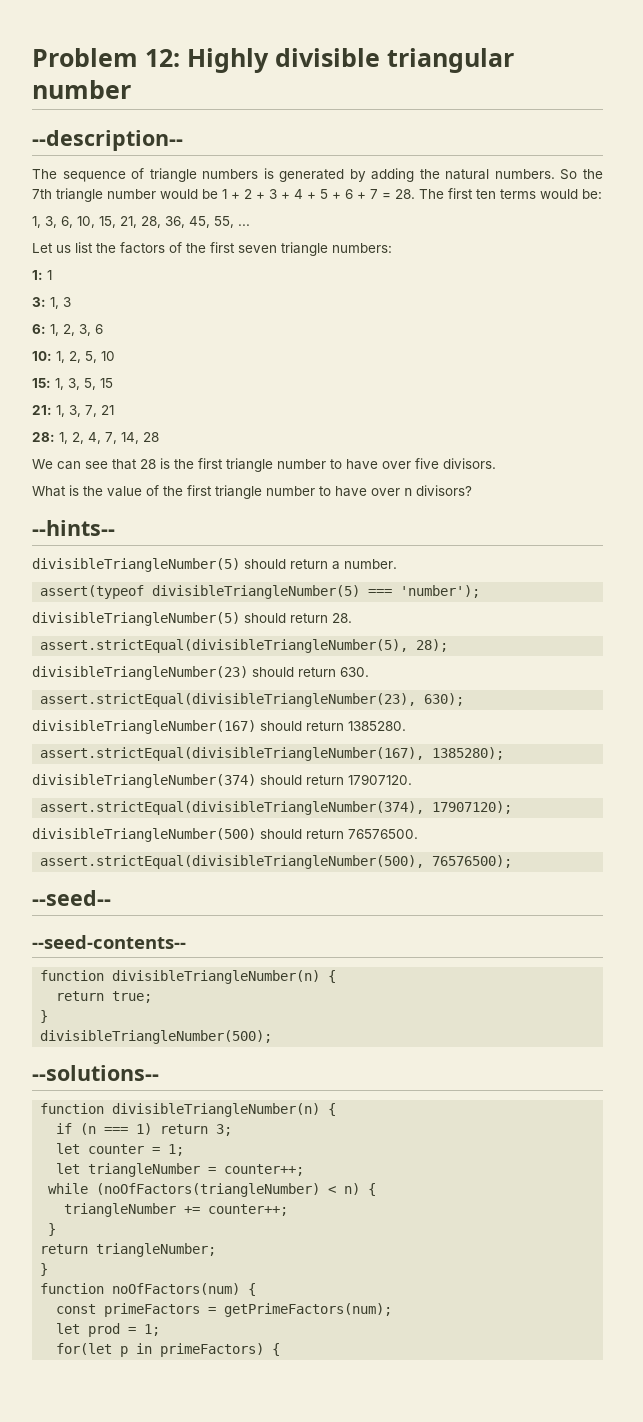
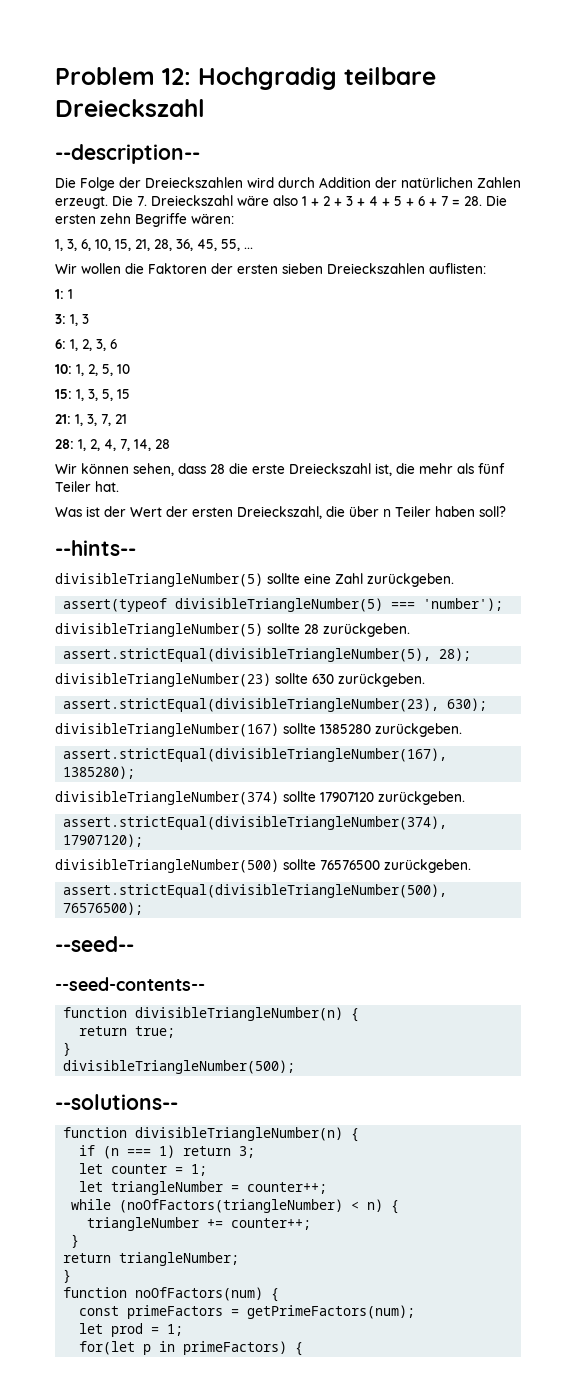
- Problem 12: Highly divisible triangular number
+ Problem 12: Hochgradig teilbare Dreieckszahl
  --description--
- The sequence of triangle numbers is generated by adding the natural numbers. So the 7th triangle number would be 1 + 2 + 3 + 4 + 5 + 6 + 7 = 28. The first ten terms would be:
+ Die Folge der Dreieckszahlen wird durch Addition der natürlichen Zahlen erzeugt. Die 7. Dreieckszahl wäre also 1 + 2 + 3 + 4 + 5 + 6 + 7 = 28. Die ersten zehn Begriffe wären:
- Let us list the factors of the first seven triangle numbers:
+ Wir wollen die Faktoren der ersten sieben Dreieckszahlen auflisten:
- We can see that 28 is the first triangle number to have over five divisors.
- What is the value of the first triangle number to have over n divisors?
+ Wir können sehen, dass 28 die erste Dreieckszahl ist, die mehr als fünf Teiler hat.
+ Was ist der Wert der ersten Dreieckszahl, die über n Teiler haben soll?
  --hints--
- divisibleTriangleNumber(5) should return a number.
+ divisibleTriangleNumber(5) sollte eine Zahl zurückgeben.
- divisibleTriangleNumber(5) should return 28.
+ divisibleTriangleNumber(5) sollte 28 zurückgeben.
- divisibleTriangleNumber(23) should return 630.
+ divisibleTriangleNumber(23) sollte 630 zurückgeben.
- divisibleTriangleNumber(167) should return 1385280.
+ divisibleTriangleNumber(167) sollte 1385280 zurückgeben.
- divisibleTriangleNumber(374) should return 17907120.
+ divisibleTriangleNumber(374) sollte 17907120 zurückgeben.
- divisibleTriangleNumber(500) should return 76576500.
+ divisibleTriangleNumber(500) sollte 76576500 zurückgeben.

